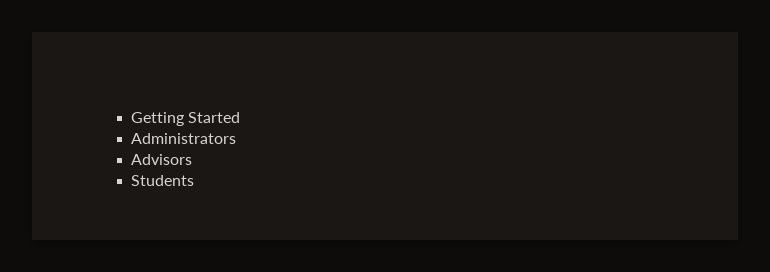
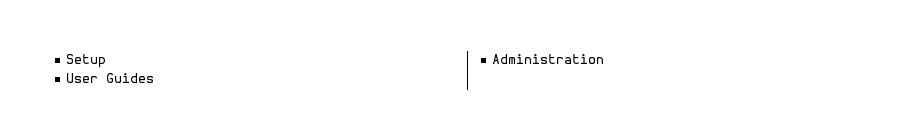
- Getting Started
- Administrators
- Advisors
- Students
+ Setup
+ User Guides
+ Administration

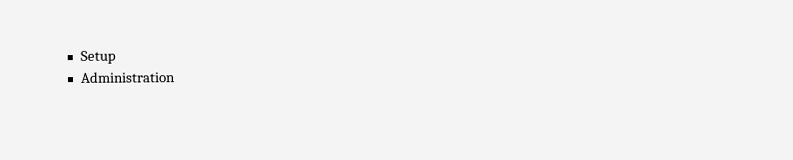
- User Guides

